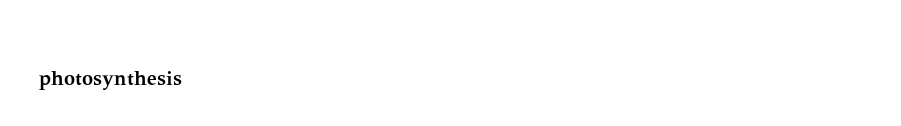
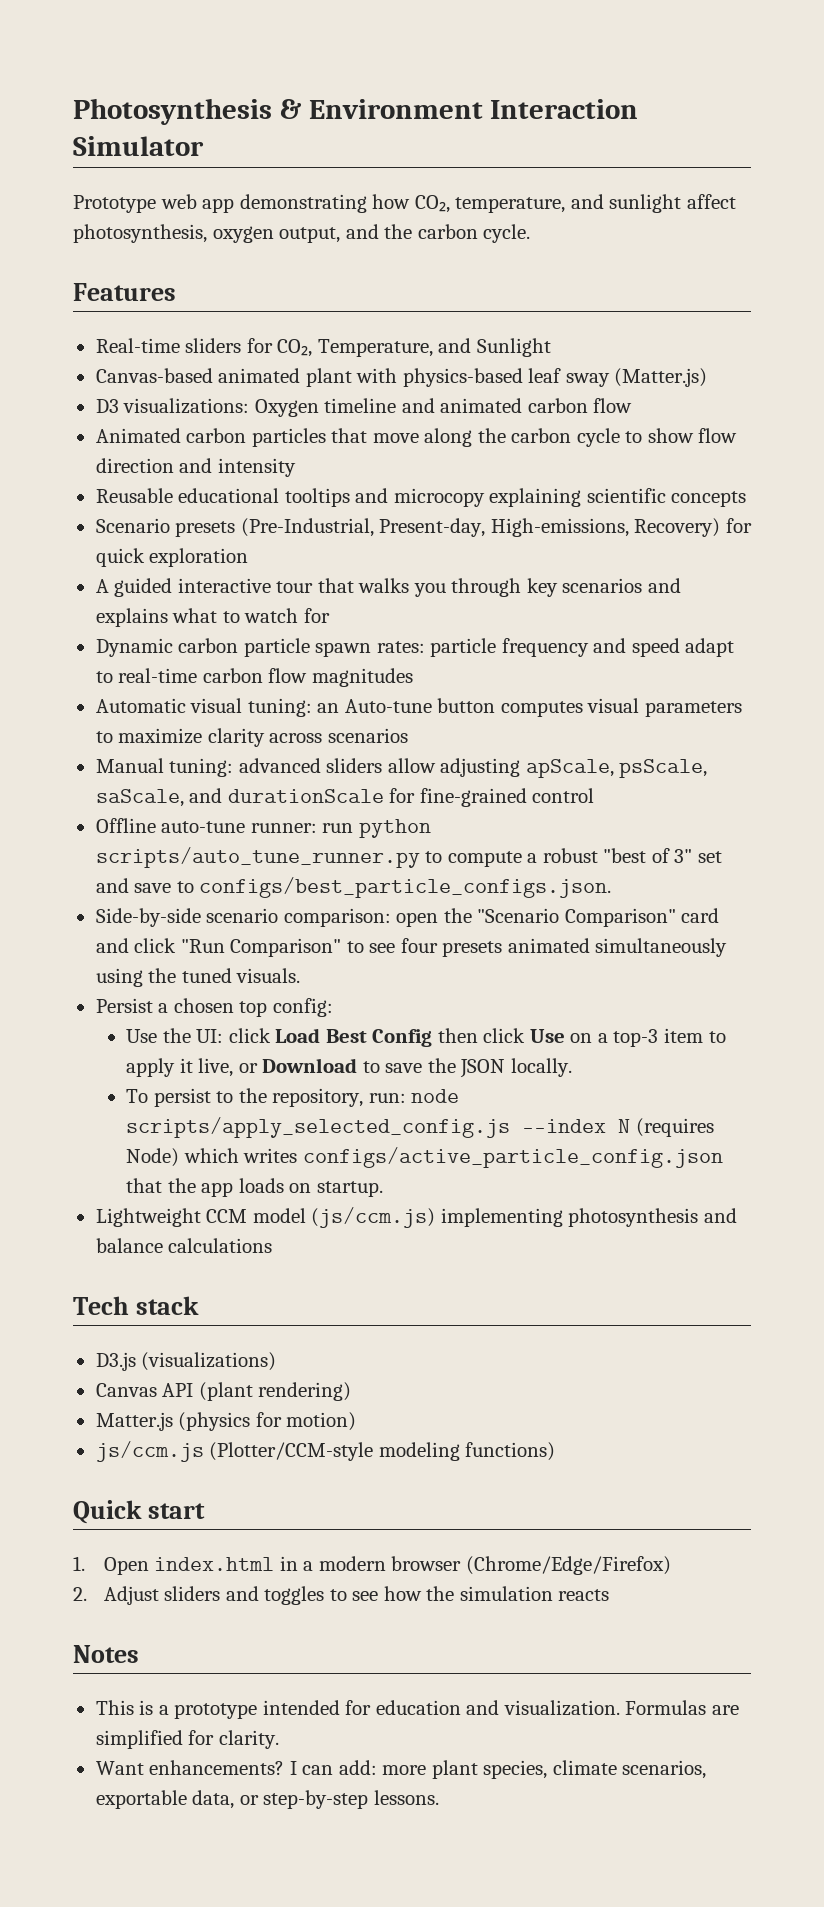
- photosynthesis
+ Photosynthesis & Environment Interaction Simulator
+ Prototype web app demonstrating how CO₂, temperature, and sunlight affect photosynthesis, oxygen output, and the carbon cycle.
+ Features
+ Real-time sliders for CO₂, Temperature, and Sunlight
+ Canvas-based animated plant with physics-based leaf sway (Matter.js)
+ D3 visualizations: Oxygen timeline and animated carbon flow
+ Animated carbon particles that move along the carbon cycle to show flow direction and intensity
+ Reusable educational tooltips and microcopy explaining scientific concepts
+ Scenario presets (Pre-Industrial, Present-day, High-emissions, Recovery) for quick exploration
+ A guided interactive tour that walks you through key scenarios and explains what to watch for
+ Dynamic carbon particle spawn rates: particle frequency and speed adapt to real-time carbon flow magnitudes
+ Automatic visual tuning: an Auto-tune button computes visual parameters to maximize clarity across scenarios
+ Manual tuning: advanced sliders allow adjusting apScale, psScale, saScale, and durationScale for fine-grained control
+ Offline auto-tune runner: run python scripts/auto_tune_runner.py to compute a robust "best of 3" set and save to configs/best_particle_configs.json.
+ Side-by-side scenario comparison: open the "Scenario Comparison" card and click "Run Comparison" to see four presets animated simultaneously using the tuned visuals.
+ Persist a chosen top config:
+ Use the UI: click Load Best Config then click Use on a top-3 item to apply it live, or Download to save the JSON locally.
+ To persist to the repository, run: node scripts/apply_selected_config.js --index N (requires Node) which writes configs/active_particle_config.json that the app loads on startup.
+ Lightweight CCM model (js/ccm.js) implementing photosynthesis and balance calculations
+ Tech stack
+ D3.js (visualizations)
+ Canvas API (plant rendering)
+ Matter.js (physics for motion)
+ js/ccm.js (Plotter/CCM-style modeling functions)
+ Quick start
+ 1. Open index.html in a modern browser (Chrome/Edge/Firefox)
+ 2. Adjust sliders and toggles to see how the simulation reacts
+ Notes
+ This is a prototype intended for education and visualization. Formulas are simplified for clarity.
+ Want enhancements? I can add: more plant species, climate scenarios, exportable data, or step-by-step lessons.

